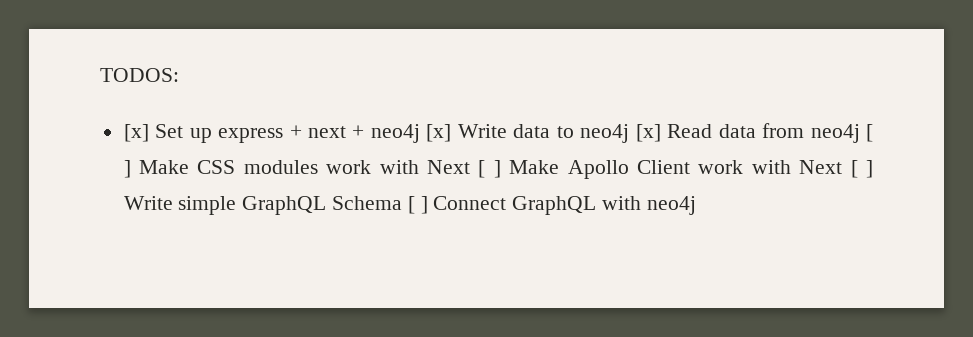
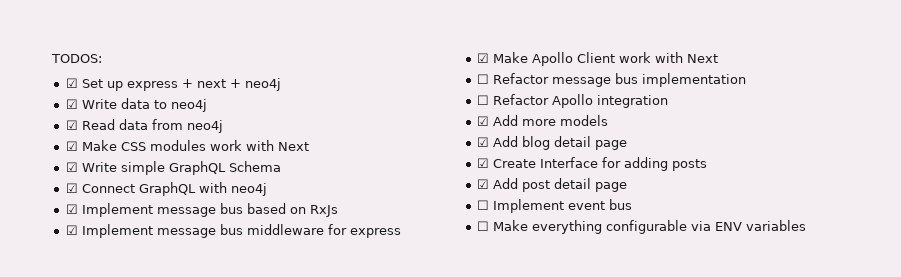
- [x] Set up express + next + neo4j [x] Write data to neo4j [x] Read data from neo4j [ ] Make CSS modules work with Next [ ] Make Apollo Client work with Next [ ] Write simple GraphQL Schema [ ] Connect GraphQL with neo4j
+ ☑ Set up express + next + neo4j
+ ☑ Write data to neo4j
+ ☑ Read data from neo4j
+ ☑ Make CSS modules work with Next
+ ☑ Write simple GraphQL Schema
+ ☑ Connect GraphQL with neo4j
+ ☑ Implement message bus based on RxJs
+ ☑ Implement message bus middleware for express
+ ☑ Make Apollo Client work with Next
+ ☐ Refactor message bus implementation
+ ☐ Refactor Apollo integration
+ ☑ Add more models
+ ☑ Add blog detail page
+ ☑ Create Interface for adding posts
+ ☑ Add post detail page
+ ☐ Implement event bus
+ ☐ Make everything configurable via ENV variables

